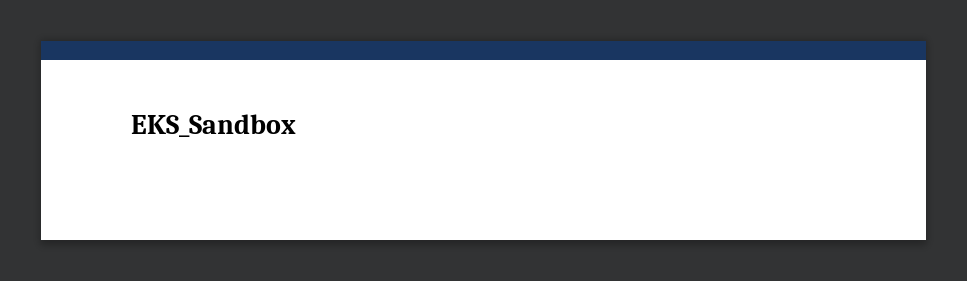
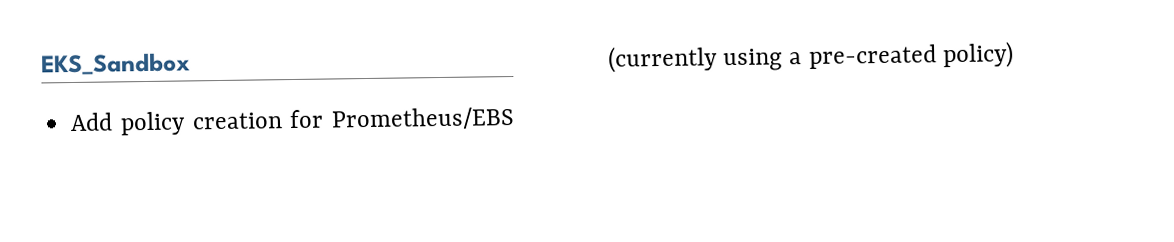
+ Add policy creation for Prometheus/EBS (currently using a pre-created policy)

